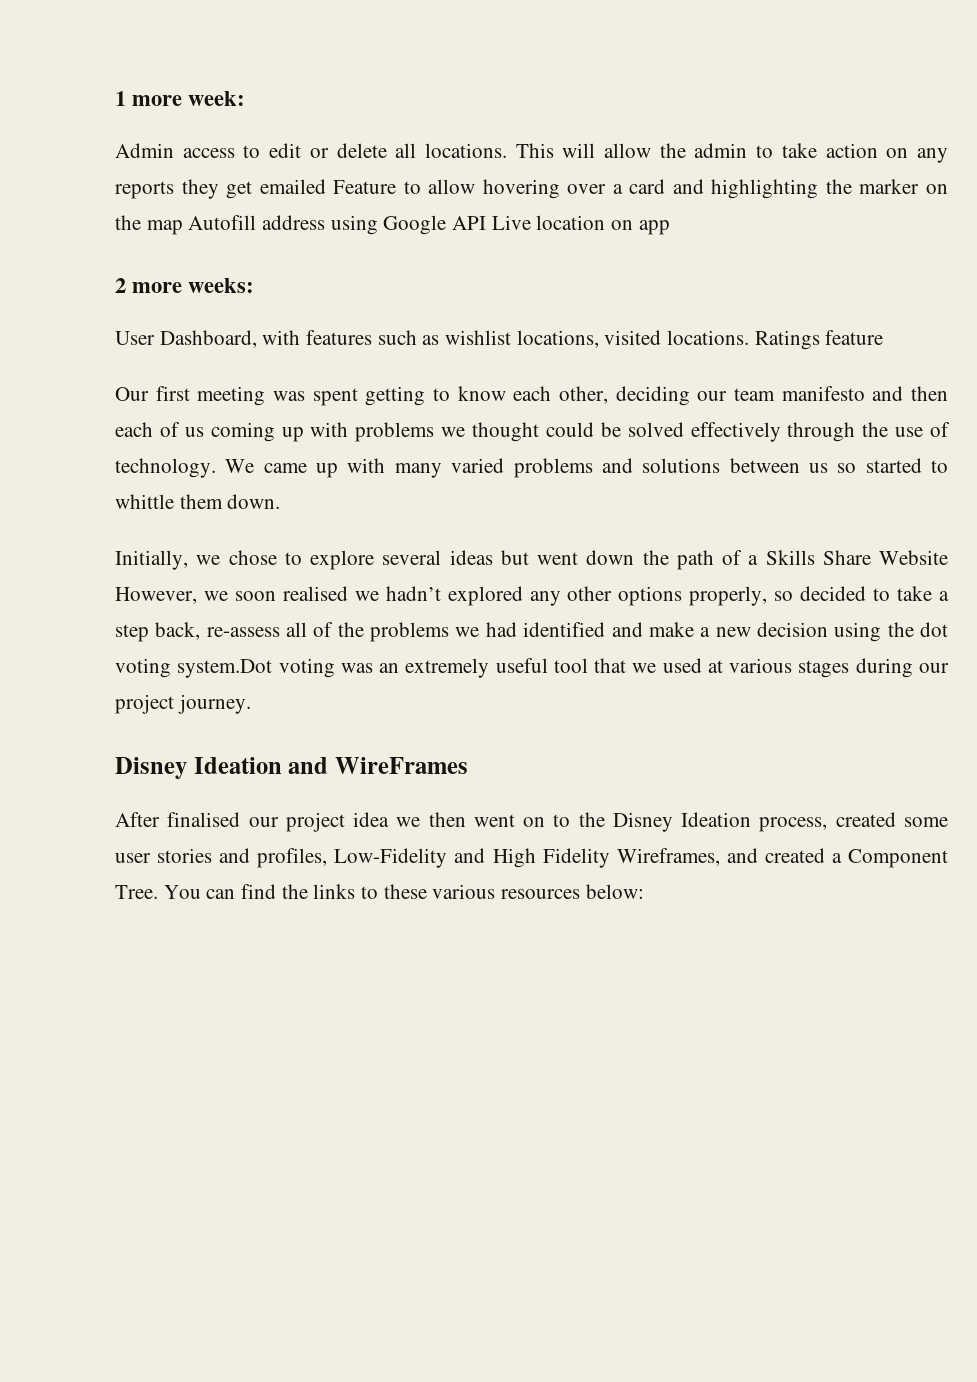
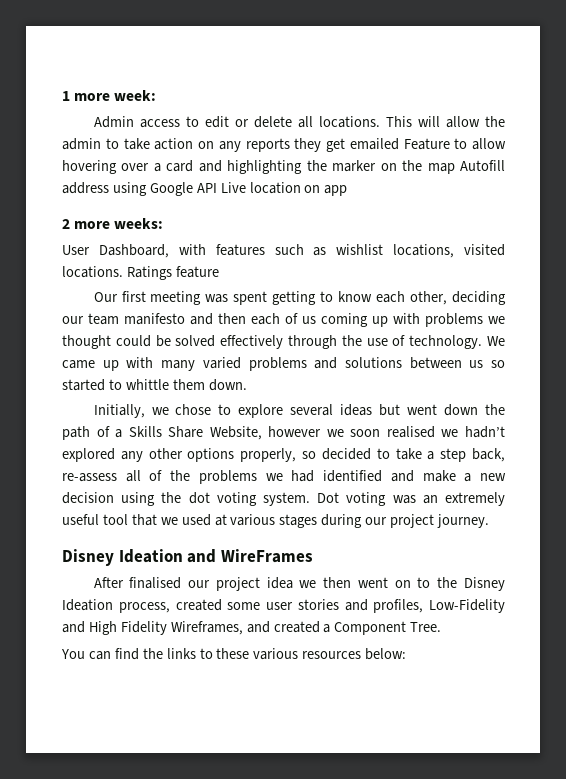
- Initially, we chose to explore several ideas but went down the path of a Skills Share Website However, we soon realised we hadn’t explored any other options properly, so decided to take a step back, re-assess all of the problems we had identified and make a new decision using the dot voting system.Dot voting was an extremely useful tool that we used at various stages during our project journey.
+ Initially, we chose to explore several ideas but went down the path of a Skills Share Website, however we soon realised we hadn’t explored any other options properly, so decided to take a step back, re-assess all of the problems we had identified and make a new decision using the dot voting system. Dot voting was an extremely useful tool that we used at various stages during our project journey.
- After finalised our project idea we then went on to the Disney Ideation process, created some user stories and profiles, Low-Fidelity and High Fidelity Wireframes, and created a Component Tree. You can find the links to these various resources below:
+ After finalised our project idea we then went on to the Disney Ideation process, created some user stories and profiles, Low-Fidelity and High Fidelity Wireframes, and created a Component Tree.
+ You can find the links to these various resources below:

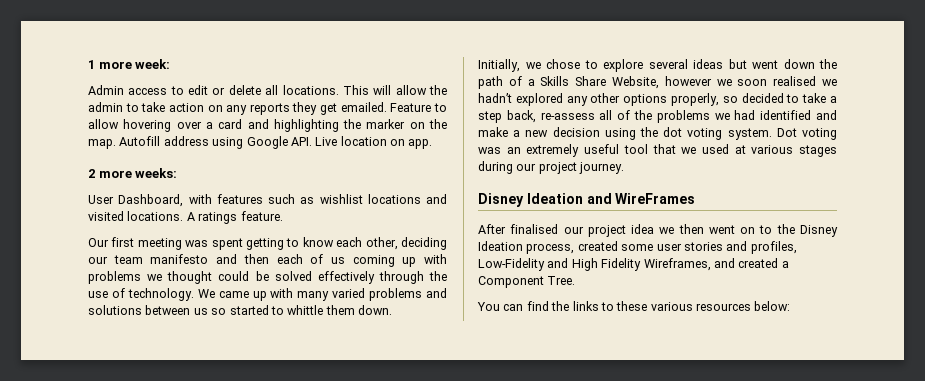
- This will allow the admin to take action on any reports they get emailed Feature to allow hovering over a card and highlighting the marker on the map Autofill address using Google API Live location on app
+ This will allow the admin to take action on any reports they get emailed. Feature to allow hovering over a card and highlighting the marker on the map. Autofill address using Google API. Live location on app.
- User Dashboard, with features such as wishlist locations, visited locations. Ratings feature
+ User Dashboard, with features such as wishlist locations and visited locations. A ratings feature.

